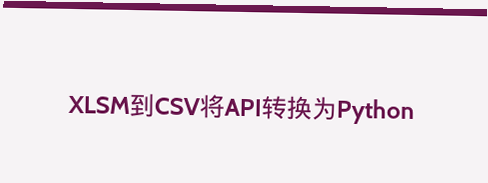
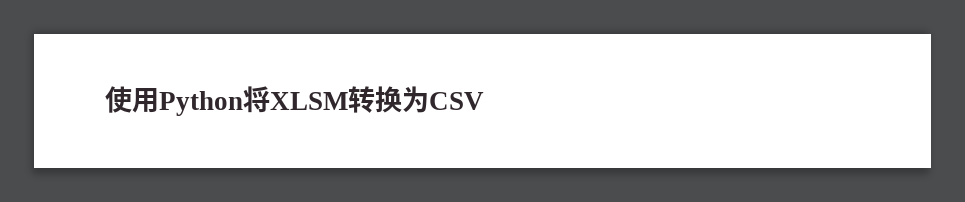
- XLSM到CSV将API转换为Python
+ 使用Python将XLSM转换为CSV

